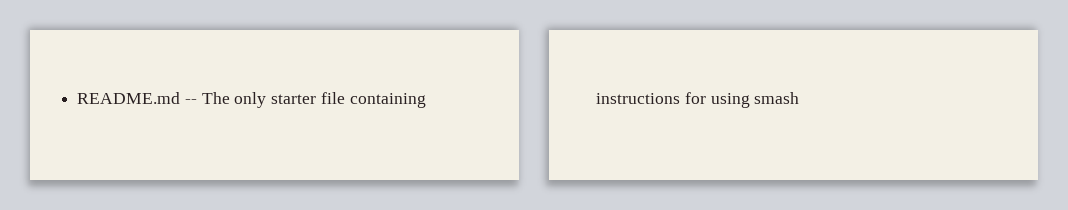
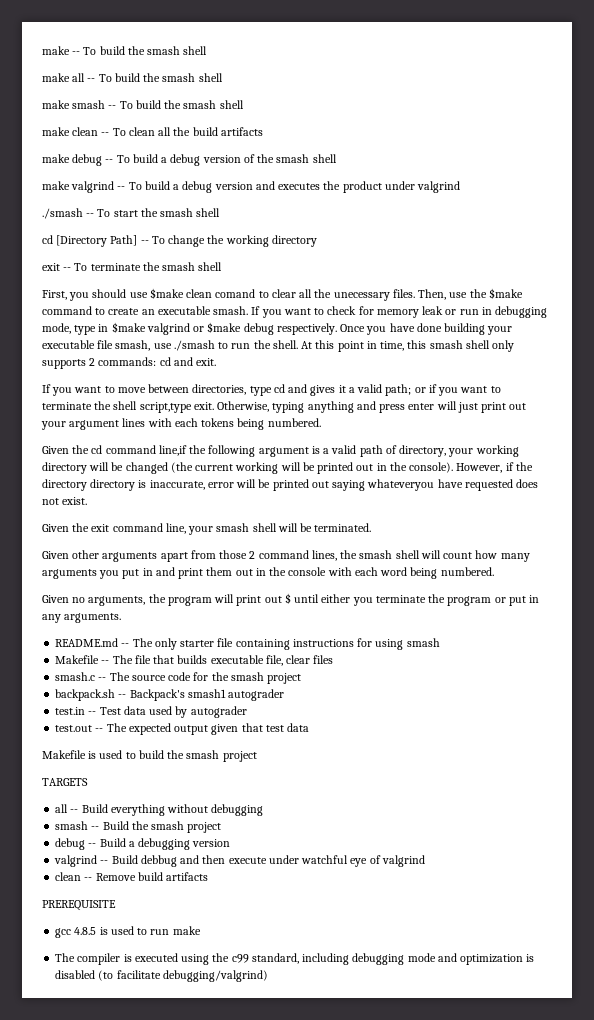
+ make -- To build the smash shell
+ make all -- To build the smash shell
+ make smash -- To build the smash shell
+ make clean -- To clean all the build artifacts
+ make debug -- To build a debug version of the smash shell
+ make valgrind -- To build a debug version and executes the product under valgrind
+ ./smash -- To start the smash shell
+ cd [Directory Path] -- To change the working directory
+ exit -- To terminate the smash shell
+ First, you should use $make clean comand to clear all the unecessary files. Then, use the $make command to create an executable smash. If you want to check for memory leak or run in debugging mode, type in $make valgrind or $make debug respectively. Once you have done building your executable file smash, use ./smash to run the shell. At this point in time, this smash shell only supports 2 commands: cd and exit.
+ If you want to move between directories, type cd and gives it a valid path; or if you want to terminate the shell script,type exit. Otherwise, typing anything and press enter will just print out your argument lines with each tokens being numbered.
+ Given the cd command line,if the following argument is a valid path of directory, your working directory will be changed (the current working will be printed out in the console). However, if the directory directory is inaccurate, error will be printed out saying whateveryou have requested does not exist.
+ Given the exit command line, your smash shell will be terminated.
+ Given other arguments apart from those 2 command lines, the smash shell will count how many arguments you put in and print them out in the console with each word being numbered.
+ Given no arguments, the program will print out $ until either you terminate the program or put in any arguments.
+ Makefile -- The file that builds executable file, clear files
+ smash.c -- The source code for the smash project
+ backpack.sh -- Backpack's smash1 autograder
+ test.in -- Test data used by autograder
+ test.out -- The expected output given that test data
+ Makefile is used to build the smash project
+ TARGETS
+ all -- Build everything without debugging
+ smash -- Build the smash project
+ debug -- Build a debugging version
+ valgrind -- Build debbug and then execute under watchful eye of valgrind
+ clean -- Remove build artifacts
+ PREREQUISITE
+ gcc 4.8.5 is used to run make
+ The compiler is executed using the c99 standard, including debugging mode and optimization is disabled (to facilitate debugging/valgrind)

